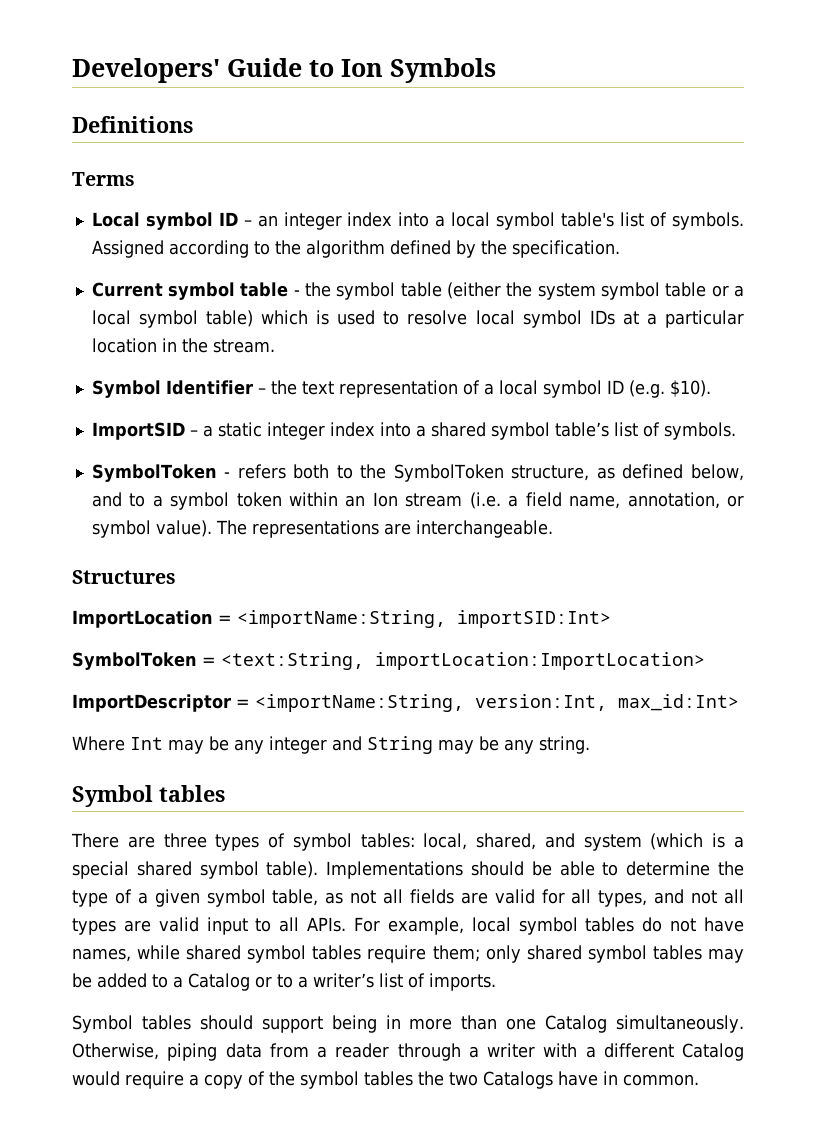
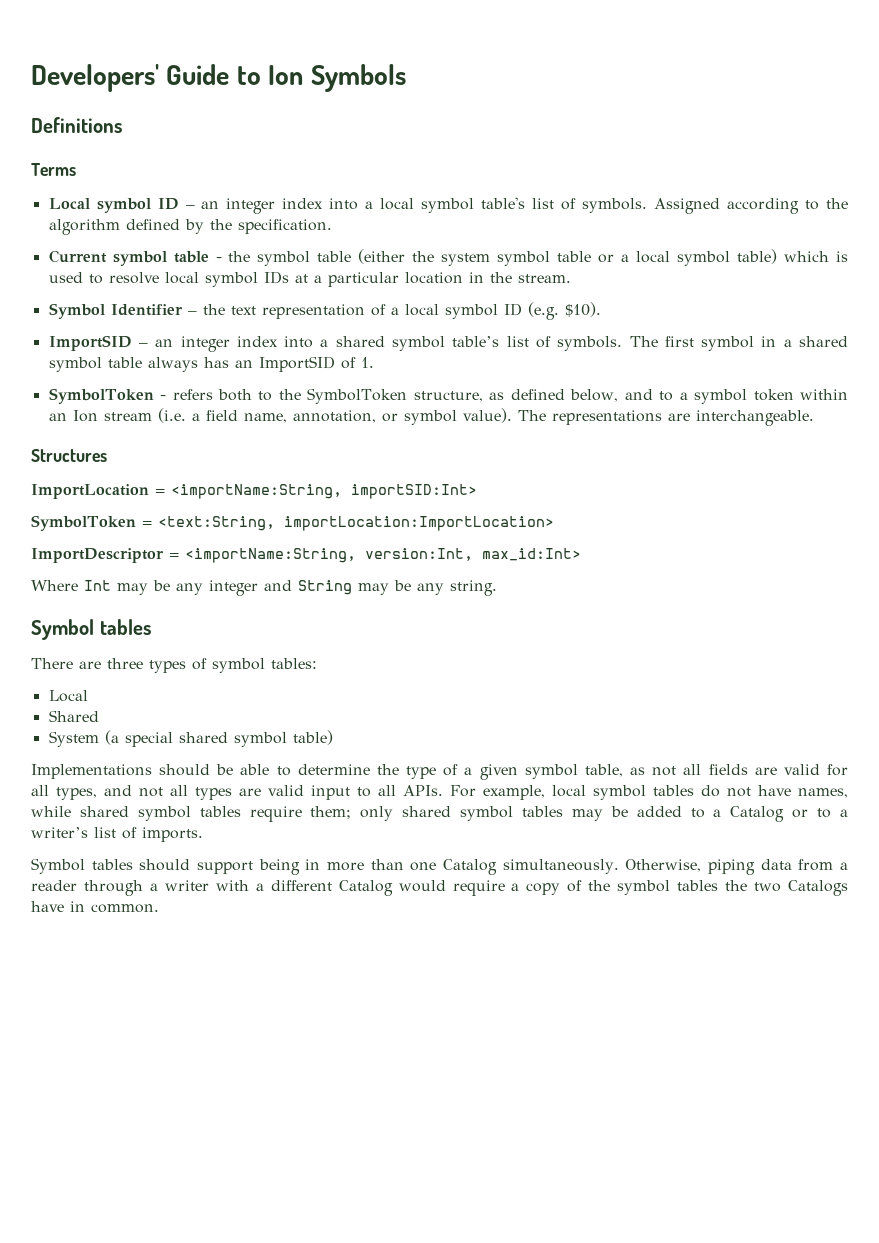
- ImportSID – a static integer index into a shared symbol table’s list of symbols.
+ ImportSID – an integer index into a shared symbol table’s list of symbols. The first symbol in a shared symbol table always has an ImportSID of 1.
- There are three types of symbol tables: local, shared, and system (which is a special shared symbol table). Implementations should be able to determine the type of a given symbol table, as not all fields are valid for all types, and not all types are valid input to all APIs.
+ There are three types of symbol tables:
+ Local
+ Shared
+ System (a special shared symbol table)
+ Implementations should be able to determine the type of a given symbol table, as not all fields are valid for all types, and not all types are valid input to all APIs.

